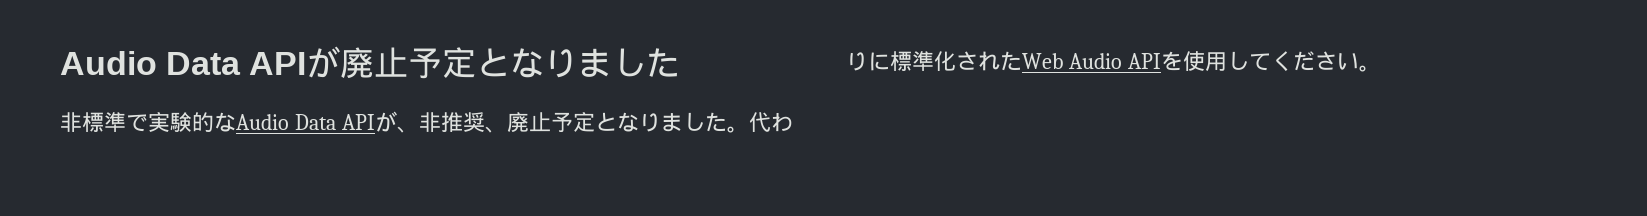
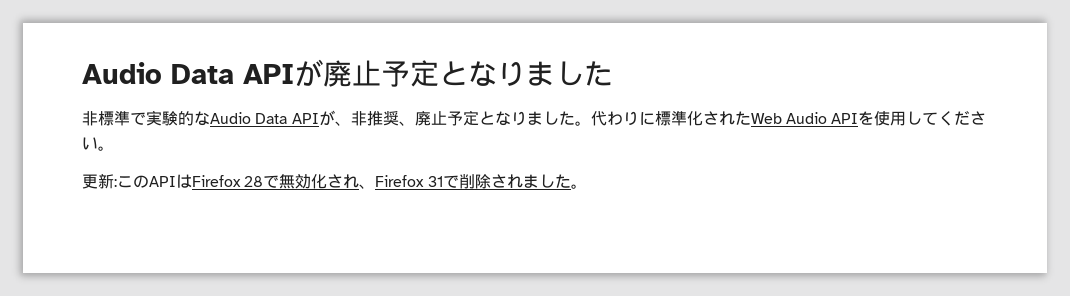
+ 更新:このAPIはFirefox 28で無効化され、Firefox 31で削除されました。

